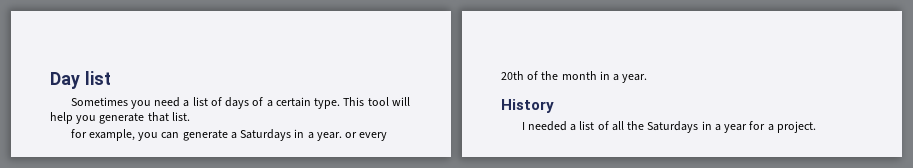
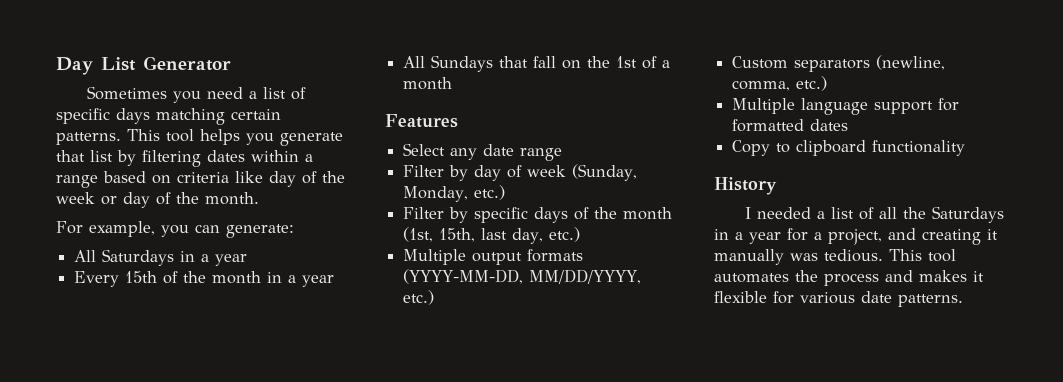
- Day list
+ Day List Generator
- Sometimes you need a list of days of a certain type. This tool will help you generate that list.
- for example, you can generate a Saturdays in a year. or every 20th of the month in a year.
+ Sometimes you need a list of specific days matching certain patterns. This tool helps you generate that list by filtering dates within a range based on criteria like day of the week or day of the month.
+ For example, you can generate:
+ All Saturdays in a year
+ Every 15th of the month in a year
+ All Sundays that fall on the 1st of a month
+ Features
+ Select any date range
+ Filter by day of week (Sunday, Monday, etc.)
+ Filter by specific days of the month (1st, 15th, last day, etc.)
+ Multiple output formats (YYYY-MM-DD, MM/DD/YYYY, etc.)
+ Custom separators (newline, comma, etc.)
+ Multiple language support for formatted dates
+ Copy to clipboard functionality
- I needed a list of all the Saturdays in a year for a project.
+ I needed a list of all the Saturdays in a year for a project, and creating it manually was tedious. This tool automates the process and makes it flexible for various date patterns.

